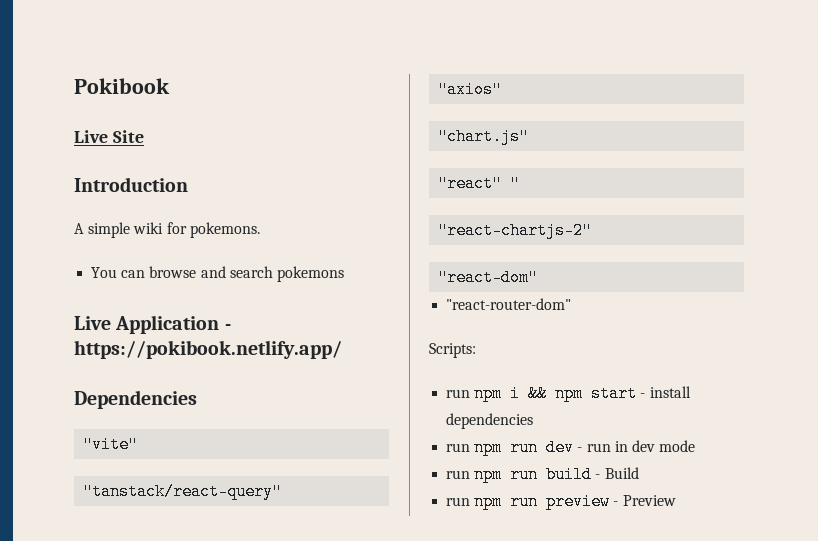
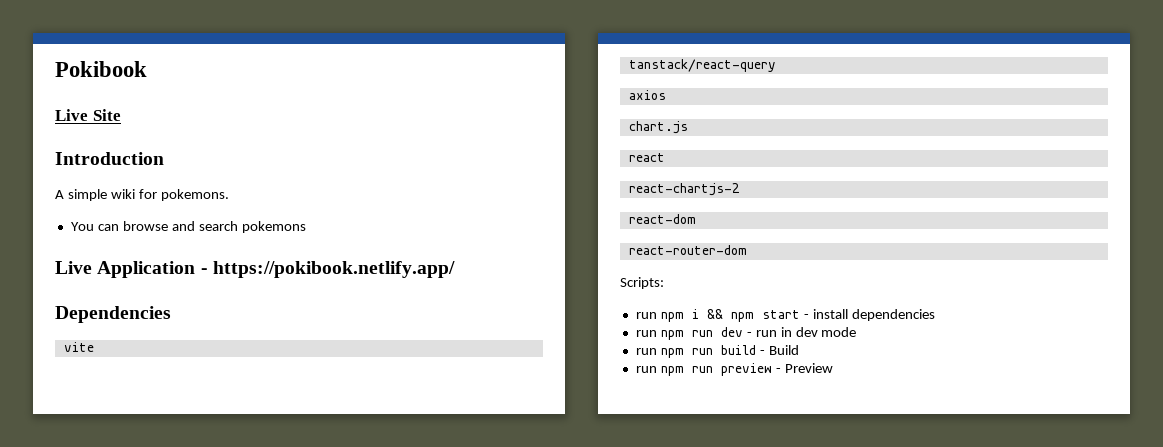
- "vite"
- "tanstack/react-query"
- "axios"
- "chart.js"
- "react" "
- "react-chartjs-2"
- "react-dom"
- "react-router-dom"
+ vite
+ tanstack/react-query
+ axios
+ chart.js
+ react
+ react-chartjs-2
+ react-dom
+ react-router-dom

